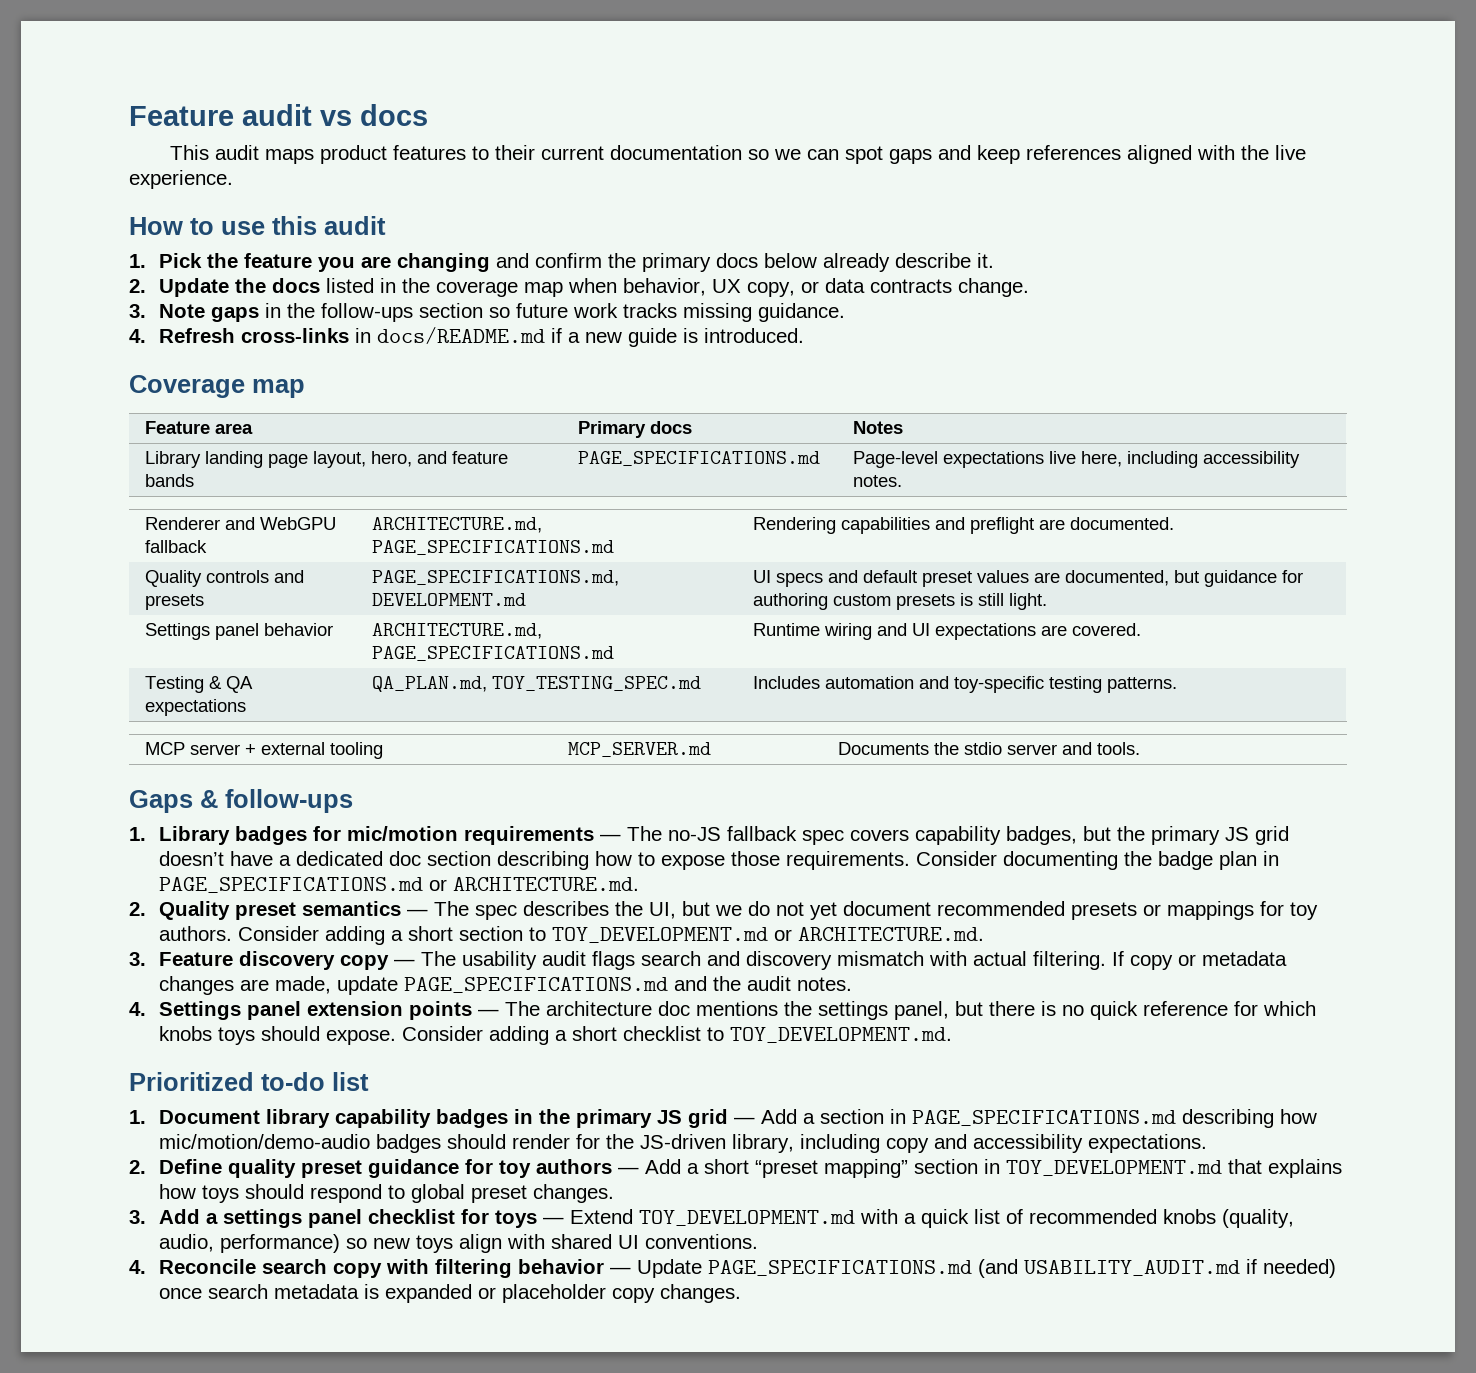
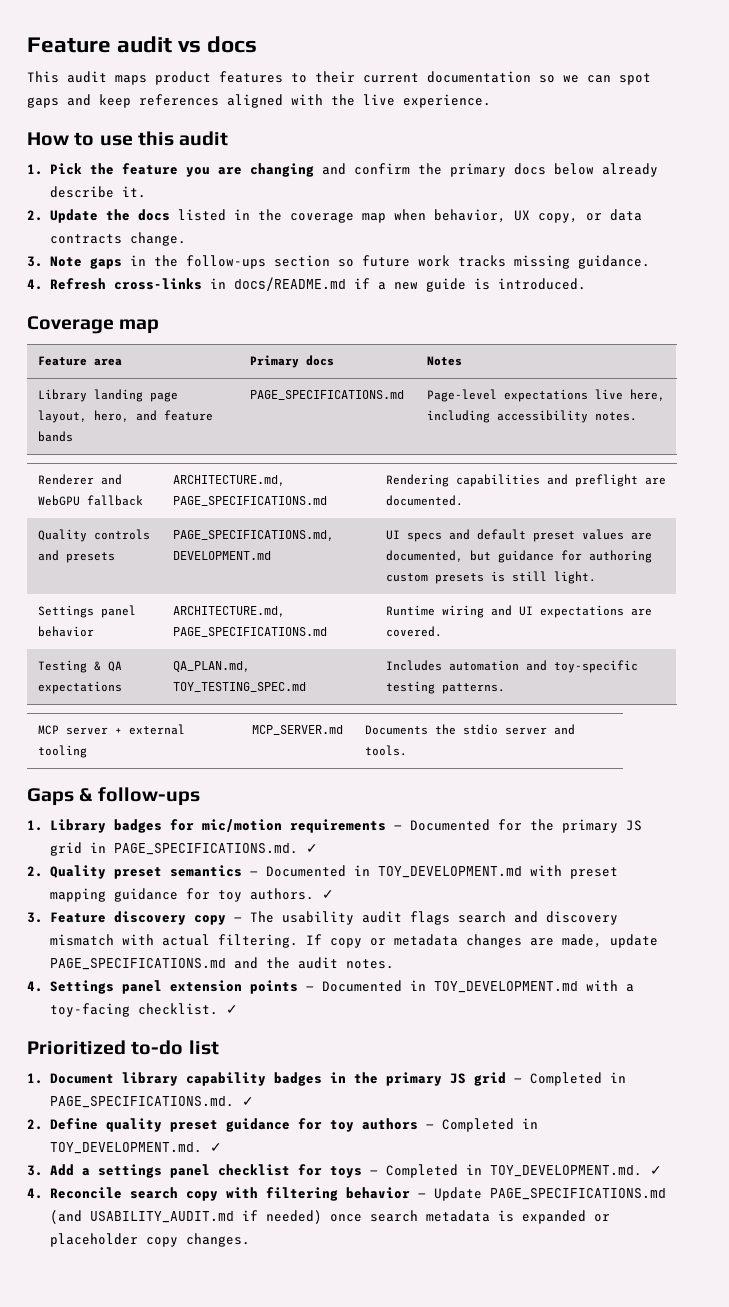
- 1. Library badges for mic/motion requirements — The no-JS fallback spec covers capability badges, but the primary JS grid doesn’t have a dedicated doc section describing how to expose those requirements. Consider documenting the badge plan in PAGE_SPECIFICATIONS.md or ARCHITECTURE.md.
+ 1. Library badges for mic/motion requirements — Documented for the primary JS grid in PAGE_SPECIFICATIONS.md. ✓
- 2. Quality preset semantics — The spec describes the UI, but we do not yet document recommended presets or mappings for toy authors. Consider adding a short section to TOY_DEVELOPMENT.md or ARCHITECTURE.md.
+ 2. Quality preset semantics — Documented in TOY_DEVELOPMENT.md with preset mapping guidance for toy authors. ✓
- 4. Settings panel extension points — The architecture doc mentions the settings panel, but there is no quick reference for which knobs toys should expose. Consider adding a short checklist to TOY_DEVELOPMENT.md.
+ 4. Settings panel extension points — Documented in TOY_DEVELOPMENT.md with a toy-facing checklist. ✓
- 1. Document library capability badges in the primary JS grid — Add a section in PAGE_SPECIFICATIONS.md describing how mic/motion/demo-audio badges should render for the JS-driven library, including copy and accessibility expectations.
+ 1. Document library capability badges in the primary JS grid — Completed in PAGE_SPECIFICATIONS.md. ✓
- 2. Define quality preset guidance for toy authors — Add a short “preset mapping” section in TOY_DEVELOPMENT.md that explains how toys should respond to global preset changes.
+ 2. Define quality preset guidance for toy authors — Completed in TOY_DEVELOPMENT.md. ✓
- 3. Add a settings panel checklist for toys — Extend TOY_DEVELOPMENT.md with a quick list of recommended knobs (quality, audio, performance) so new toys align with shared UI conventions.
+ 3. Add a settings panel checklist for toys — Completed in TOY_DEVELOPMENT.md. ✓

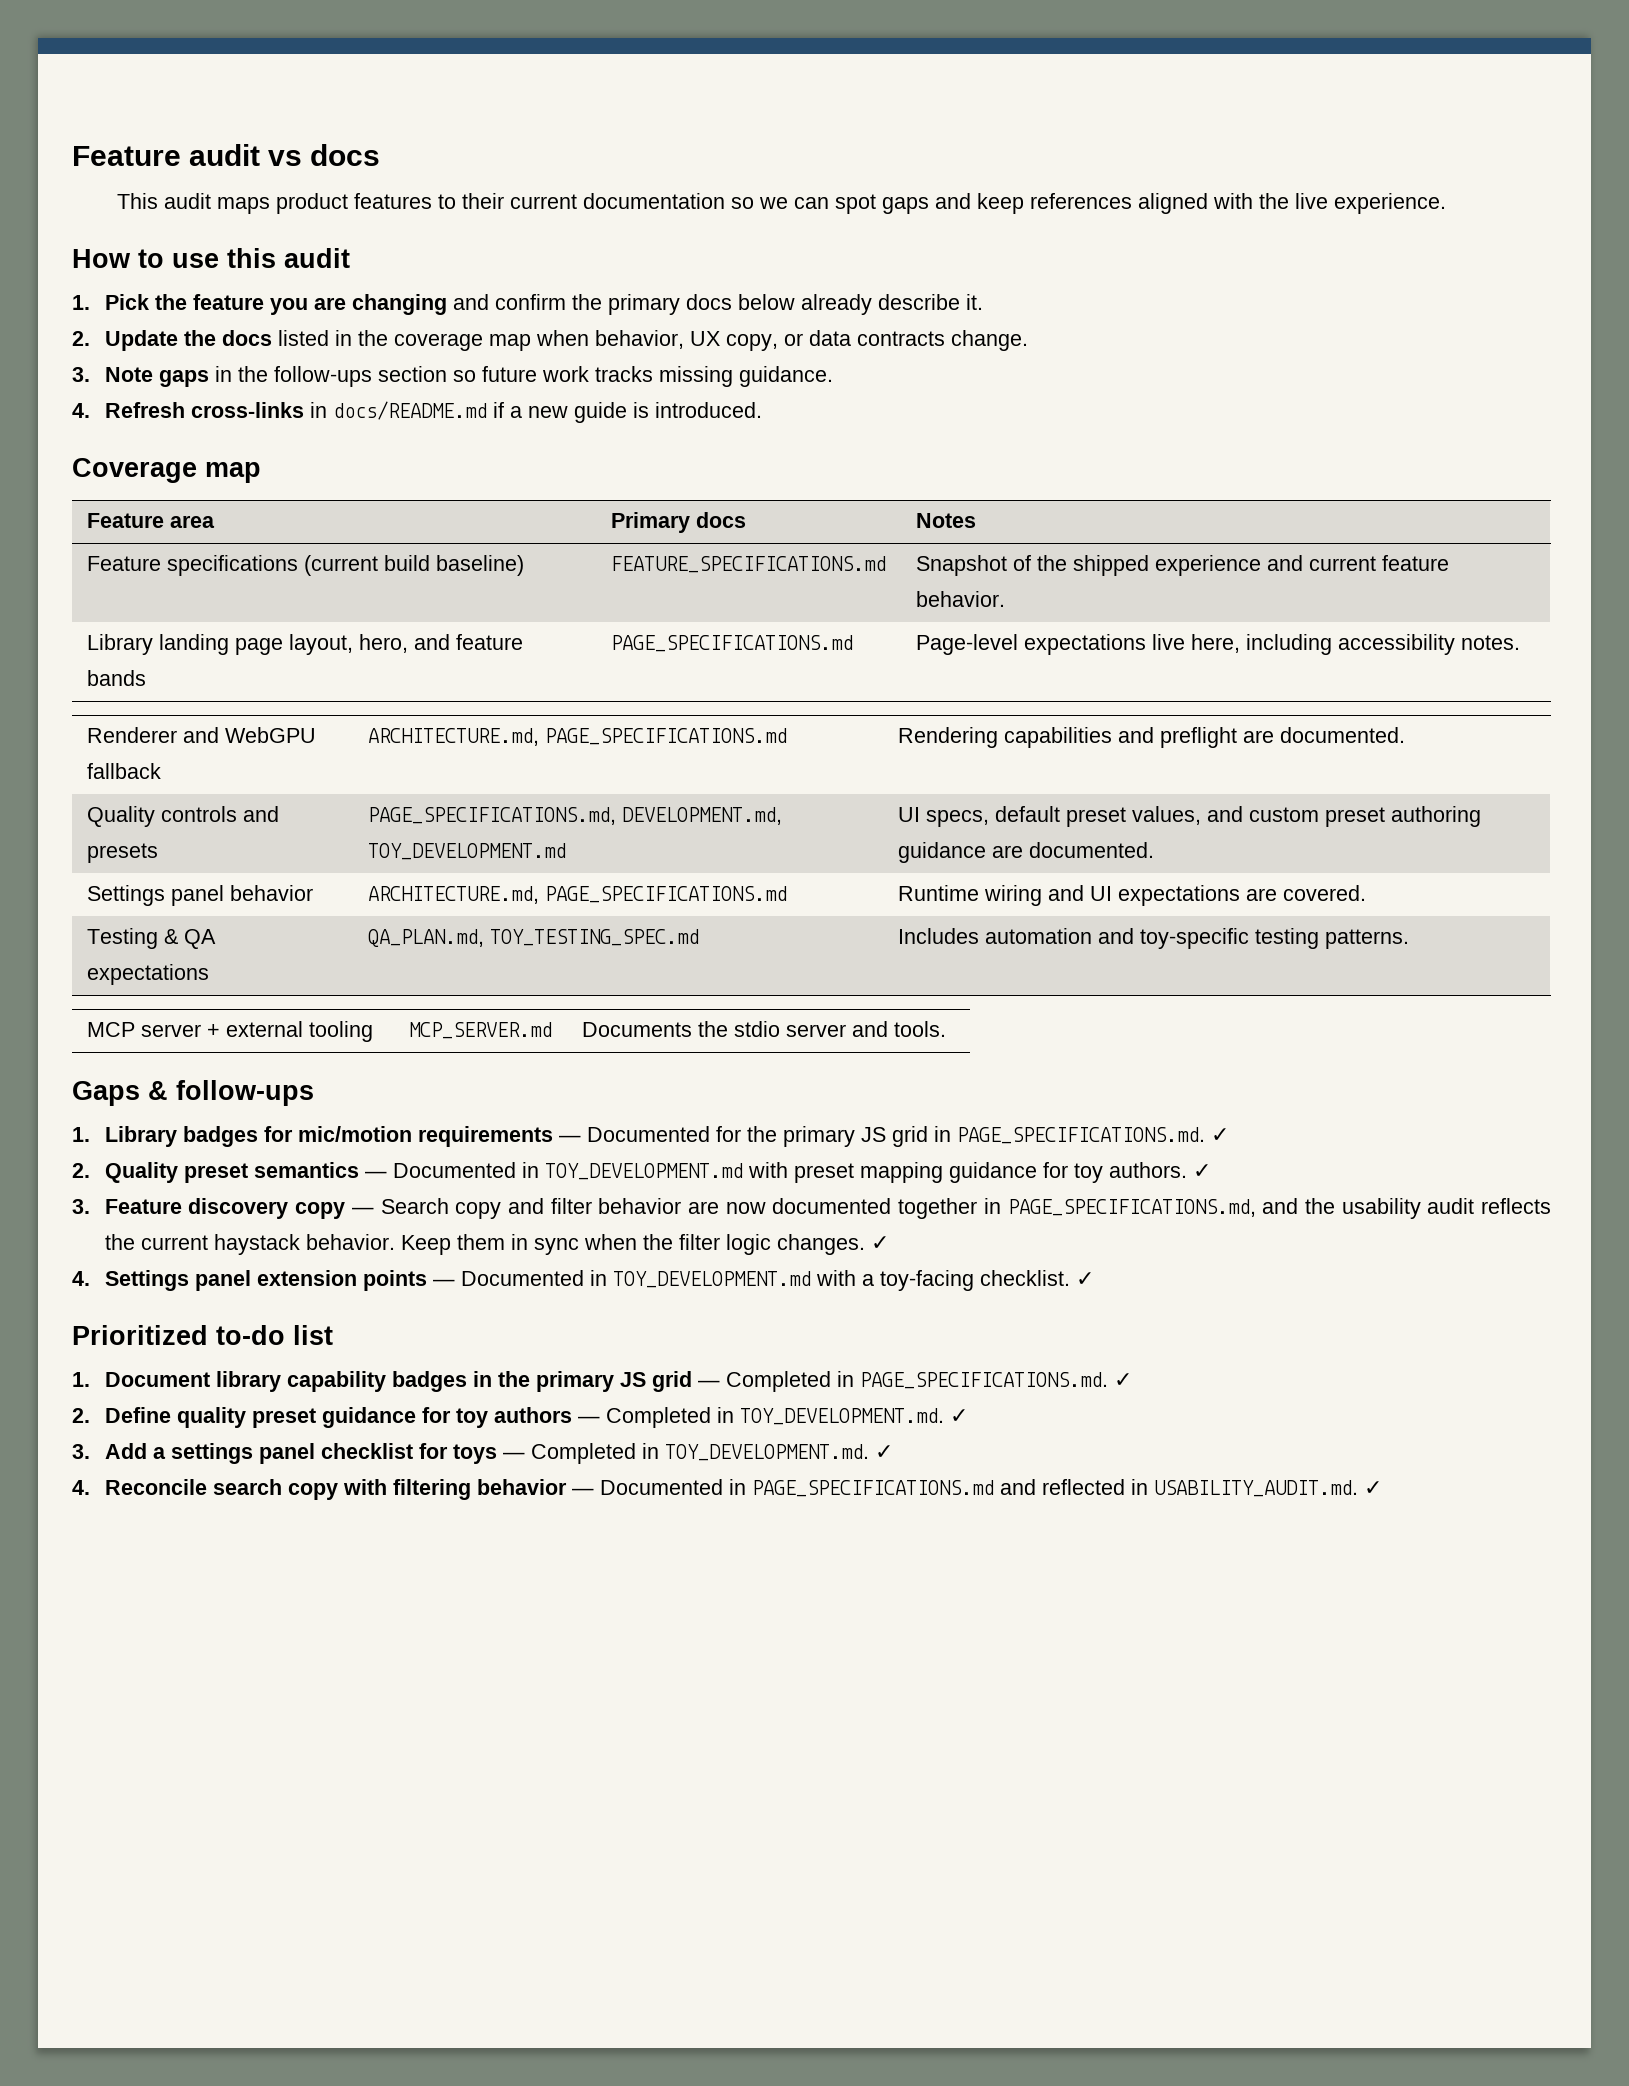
+ Feature specifications (current build baseline) | FEATURE_SPECIFICATIONS.md | Snapshot of the shipped experience and current feature behavior.
- Quality controls and presets | PAGE_SPECIFICATIONS.md, DEVELOPMENT.md | UI specs and default preset values are documented, but guidance for authoring custom presets is still light.
+ Quality controls and presets | PAGE_SPECIFICATIONS.md, DEVELOPMENT.md, TOY_DEVELOPMENT.md | UI specs, default preset values, and custom preset authoring guidance are documented.
- 3. Feature discovery copy — The usability audit flags search and discovery mismatch with actual filtering. If copy or metadata changes are made, update PAGE_SPECIFICATIONS.md and the audit notes.
+ 3. Feature discovery copy — Search copy and filter behavior are now documented together in PAGE_SPECIFICATIONS.md, and the usability audit reflects the current haystack behavior. Keep them in sync when the filter logic changes. ✓
- 4. Reconcile search copy with filtering behavior — Update PAGE_SPECIFICATIONS.md (and USABILITY_AUDIT.md if needed) once search metadata is expanded or placeholder copy changes.
+ 4. Reconcile search copy with filtering behavior — Documented in PAGE_SPECIFICATIONS.md and reflected in USABILITY_AUDIT.md. ✓

